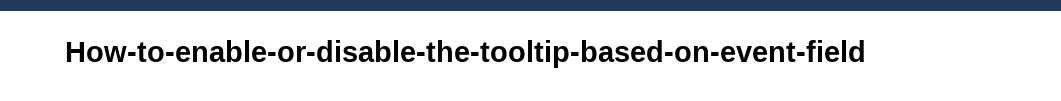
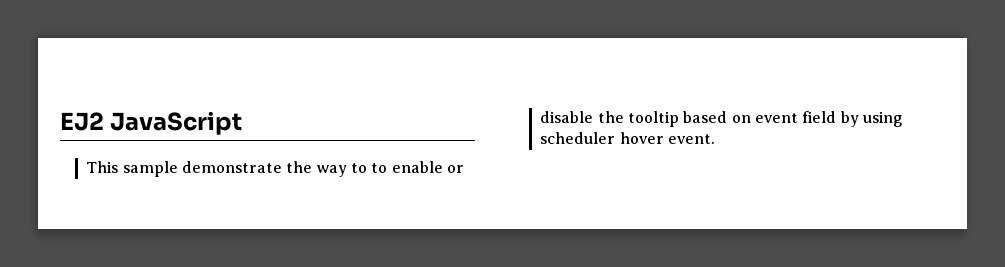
- How-to-enable-or-disable-the-tooltip-based-on-event-field
+ EJ2 JavaScript
+ This sample demonstrate the way to to enable or disable the tooltip based on event field by using scheduler hover event.

